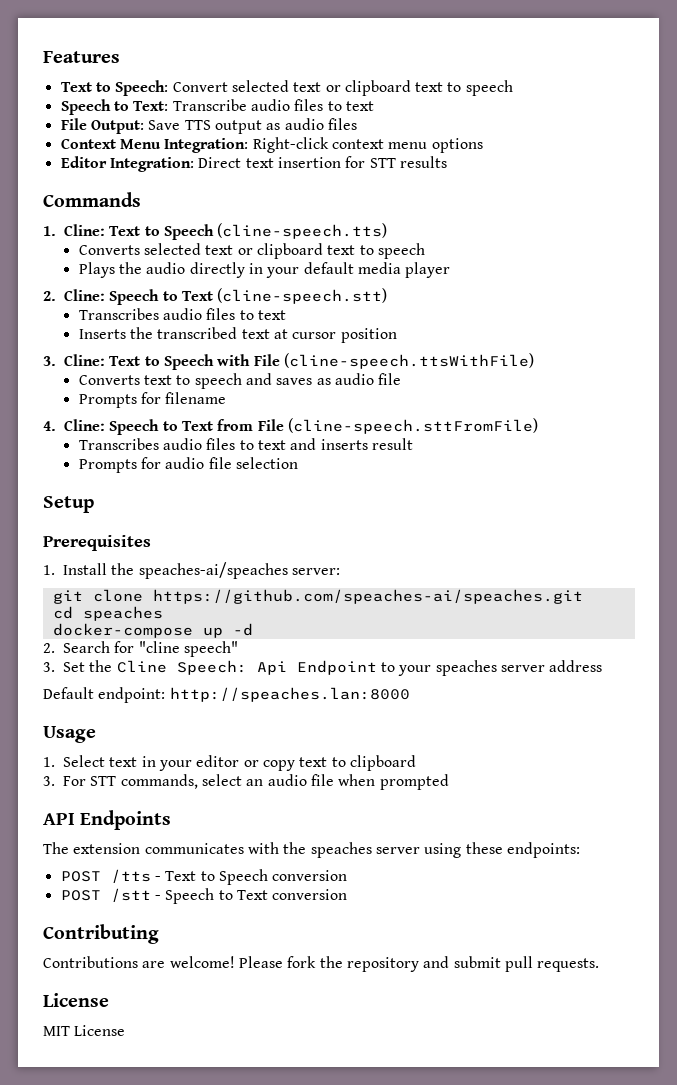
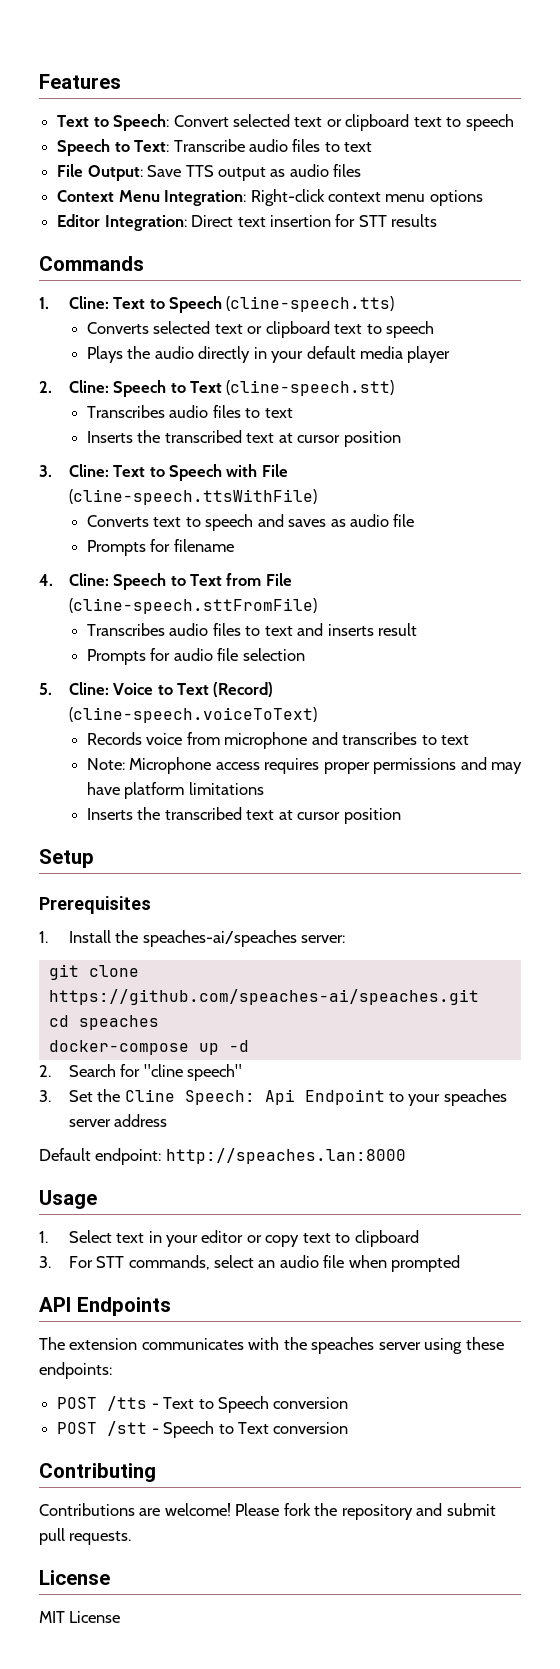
+ 5. Cline: Voice to Text (Record) (cline-speech.voiceToText)
+ Records voice from microphone and transcribes to text
+ Note: Microphone access requires proper permissions and may have platform limitations
+ Inserts the transcribed text at cursor position

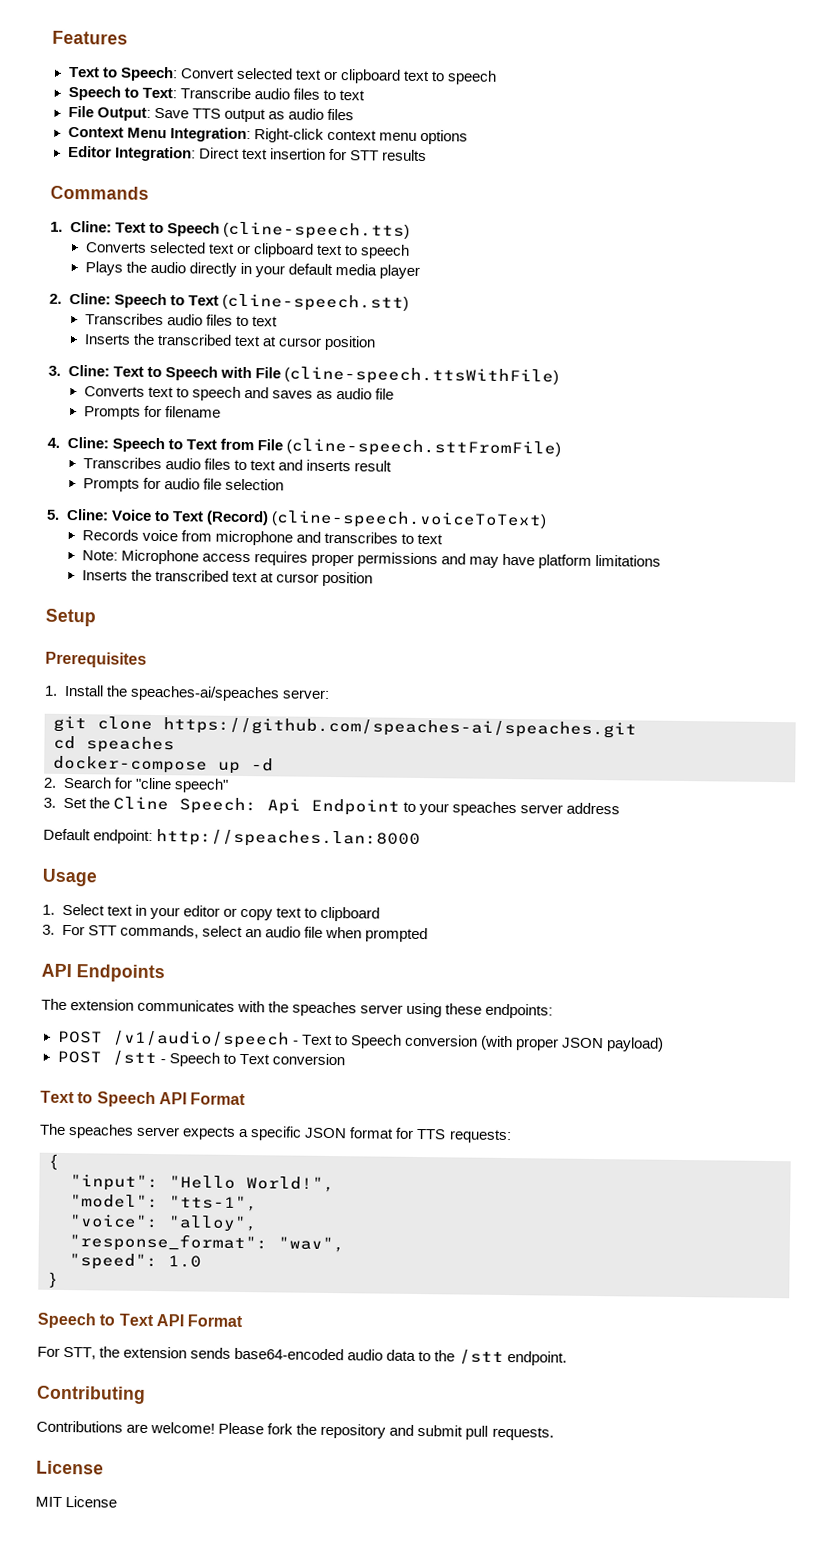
- POST /tts - Text to Speech conversion
+ POST /v1/audio/speech - Text to Speech conversion (with proper JSON payload)
+ Text to Speech API Format
+ The speaches server expects a specific JSON format for TTS requests:
+ {
+ "input": "Hello World!",
+ "model": "tts-1",
+ "voice": "alloy",
+ "response_format": "wav",
+ "speed": 1.0
+ }
+ Speech to Text API Format
+ For STT, the extension sends base64-encoded audio data to the /stt endpoint.

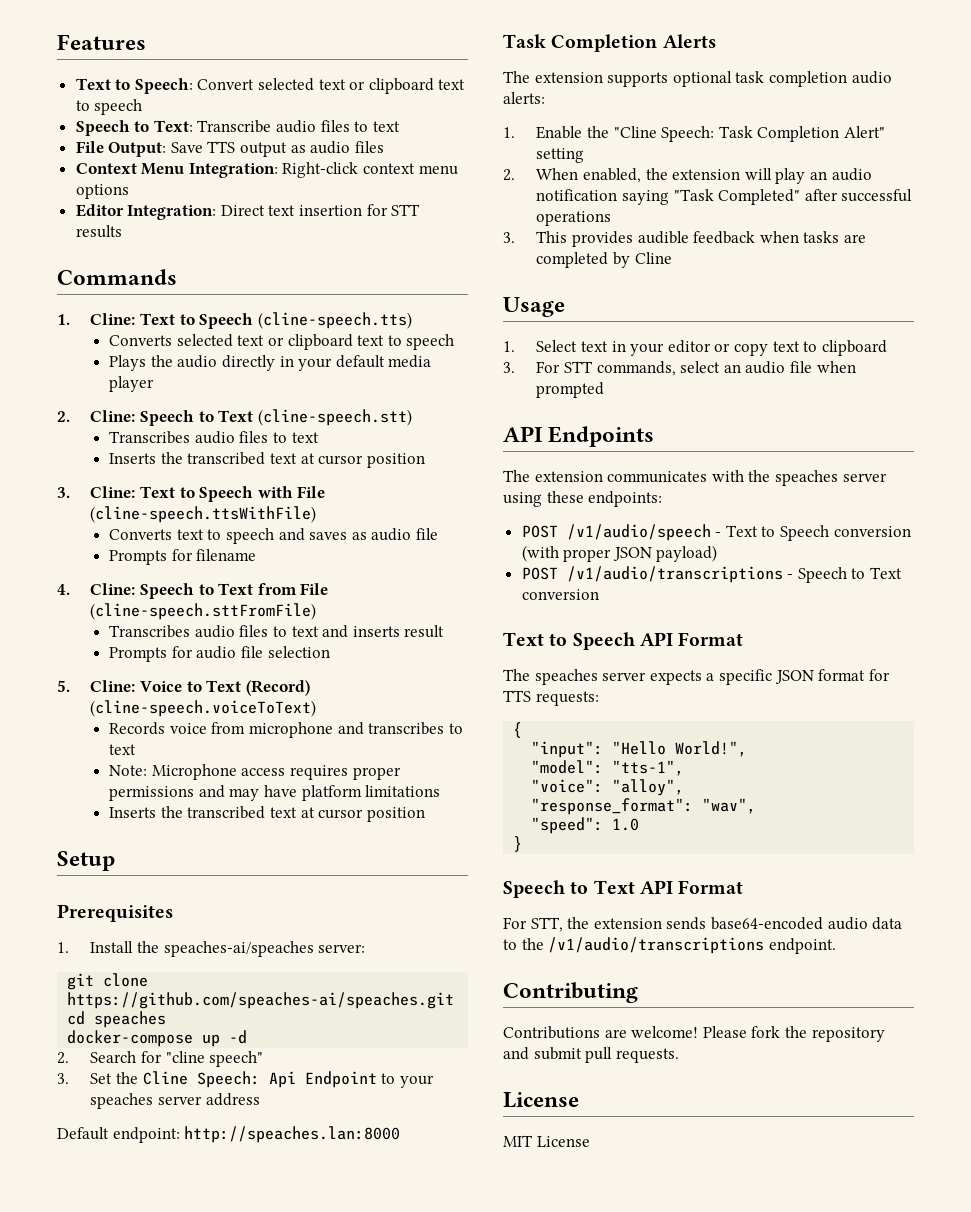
+ Task Completion Alerts
+ The extension supports optional task completion audio alerts:
+ 1. Enable the "Cline Speech: Task Completion Alert" setting
+ 2. When enabled, the extension will play an audio notification saying "Task Completed" after successful operations
+ 3. This provides audible feedback when tasks are completed by Cline
- POST /stt - Speech to Text conversion
+ POST /v1/audio/transcriptions - Speech to Text conversion
- For STT, the extension sends base64-encoded audio data to the /stt endpoint.
+ For STT, the extension sends base64-encoded audio data to the /v1/audio/transcriptions endpoint.

